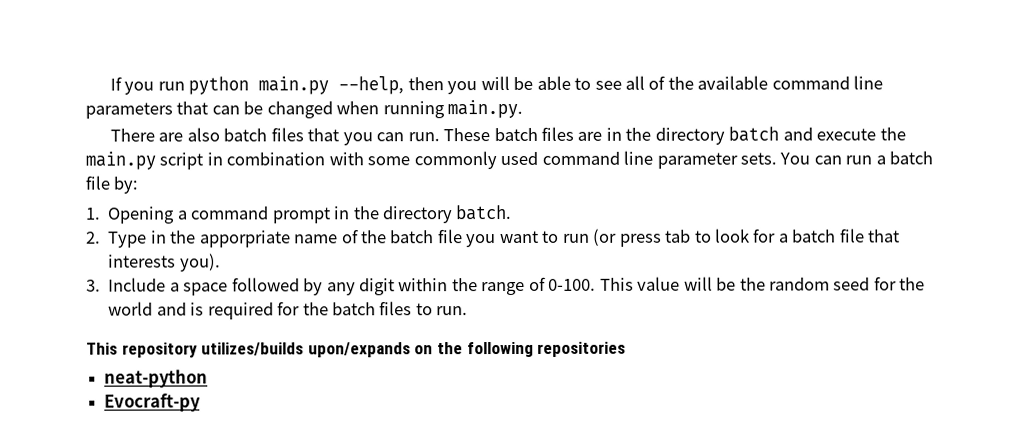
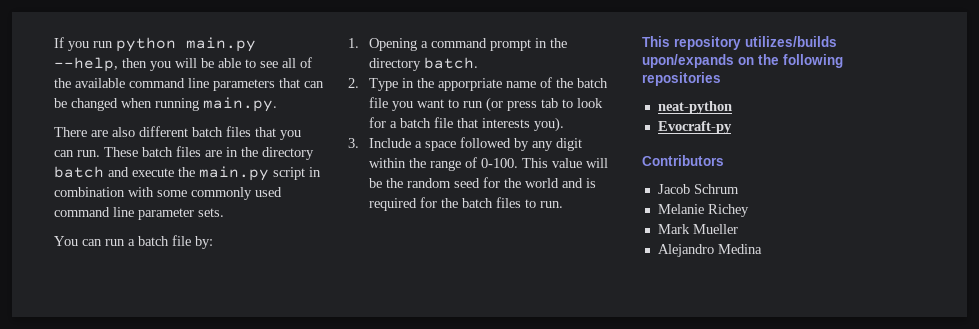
- There are also batch files that you can run.
+ There are also different batch files that you can run.
- These batch files are in the directory batch and execute the main.py script in combination with some commonly used command line parameter sets. You can run a batch file by:
+ These batch files are in the directory batch and execute the main.py script in combination with some commonly used command line parameter sets.
+ You can run a batch file by:
+ Contributors
+ Jacob Schrum
+ Melanie Richey
+ Mark Mueller
+ Alejandro Medina

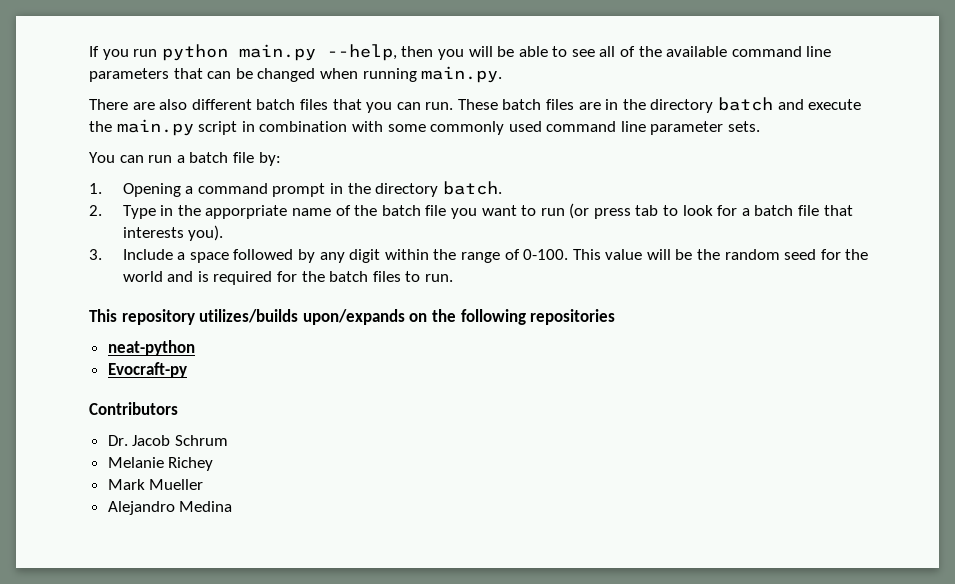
- Jacob Schrum
+ Dr. Jacob Schrum

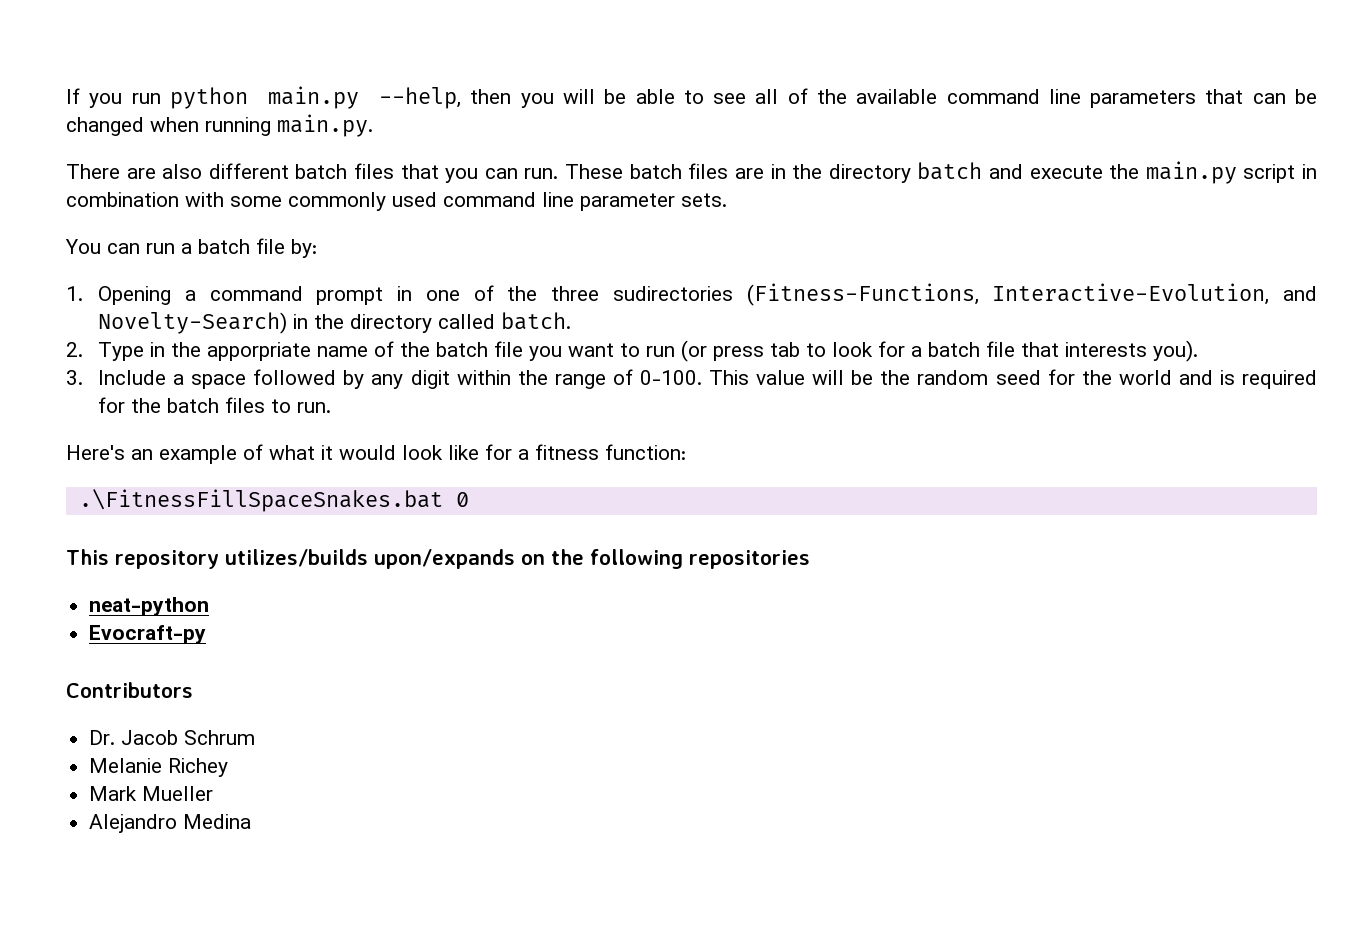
- 1. Opening a command prompt in the directory batch.
+ 1. Opening a command prompt in one of the three sudirectories (Fitness-Functions, Interactive-Evolution, and Novelty-Search) in the directory called batch.
+ Here's an example of what it would look like for a fitness function:
+ .\FitnessFillSpaceSnakes.bat 0

